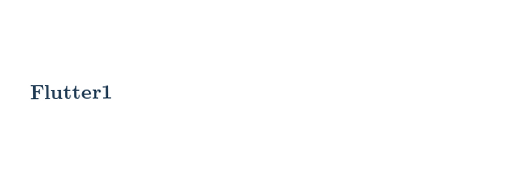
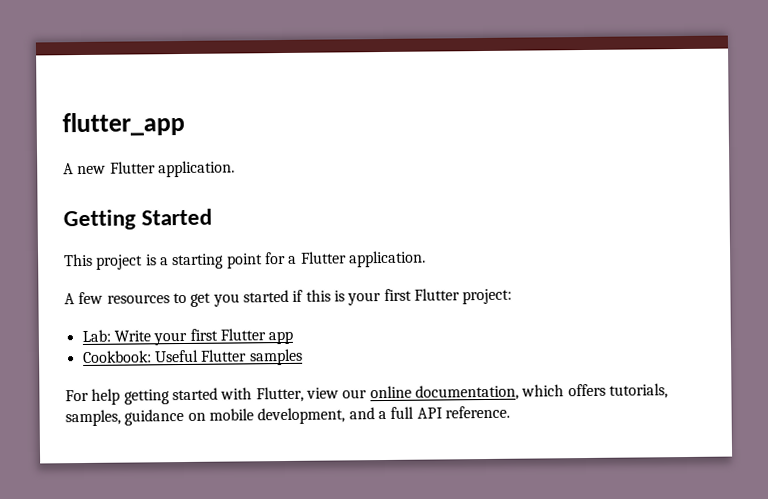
- Flutter1
+ flutter_app
+ A new Flutter application.
+ Getting Started
+ This project is a starting point for a Flutter application.
+ A few resources to get you started if this is your first Flutter project:
+ Lab: Write your first Flutter app
+ Cookbook: Useful Flutter samples
+ For help getting started with Flutter, view our online documentation, which offers tutorials, samples, guidance on mobile development, and a full API reference.

